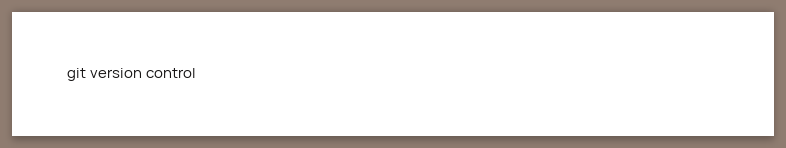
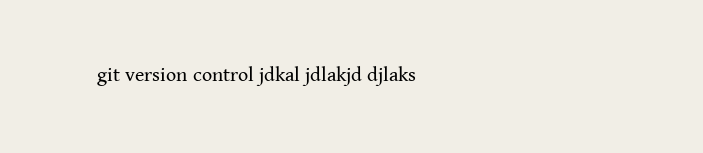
- git version control
+ git version control jdkal jdlakjd djlaks

